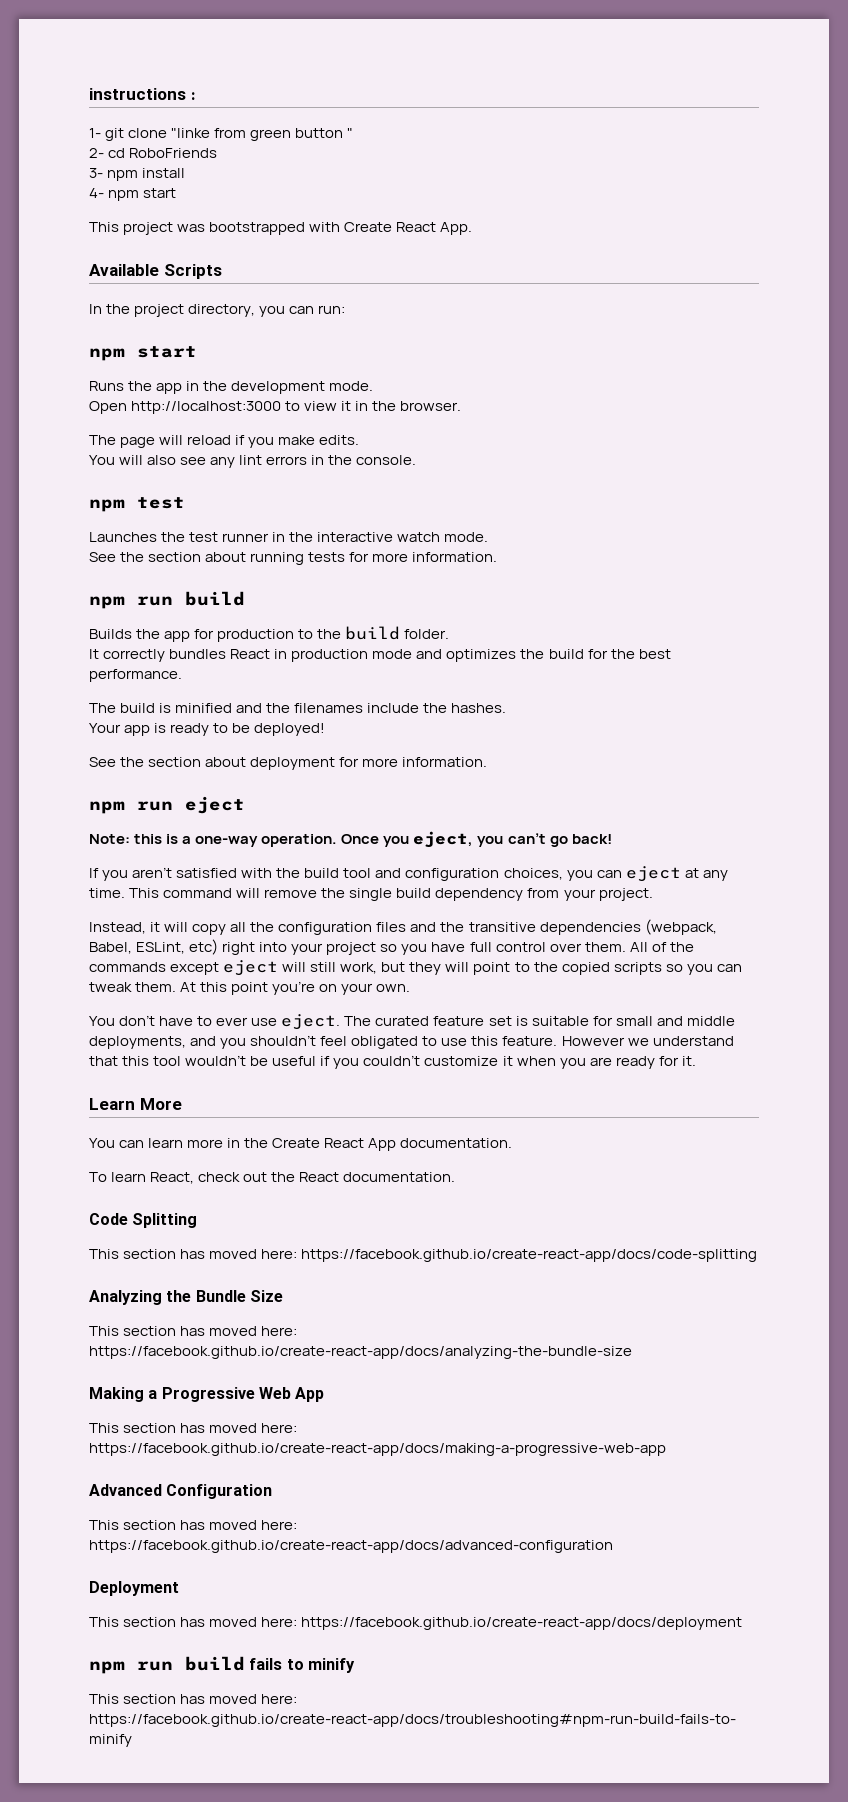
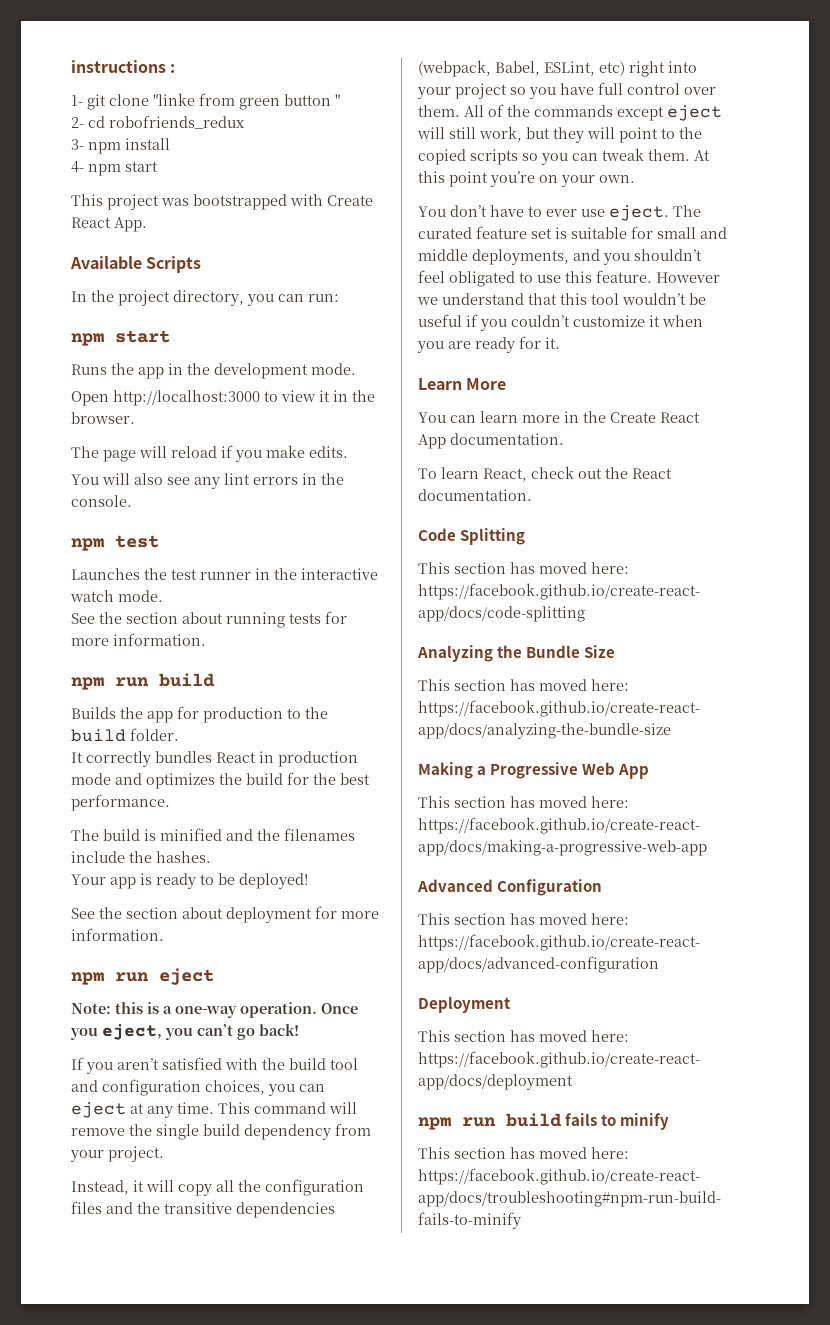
- 2- cd RoboFriends
+ 2- cd robofriends_redux

